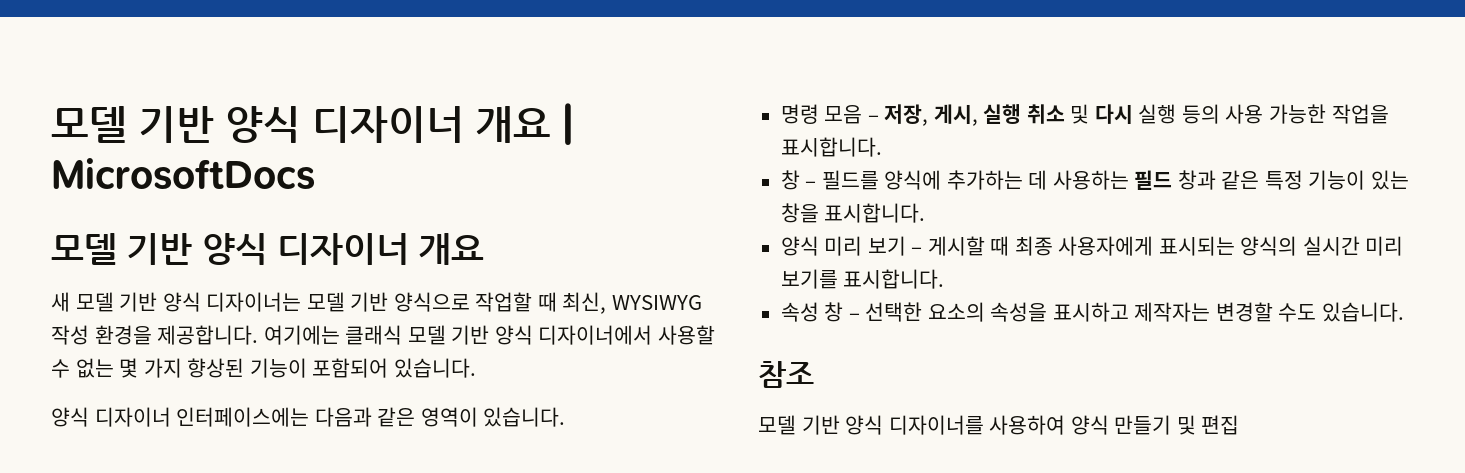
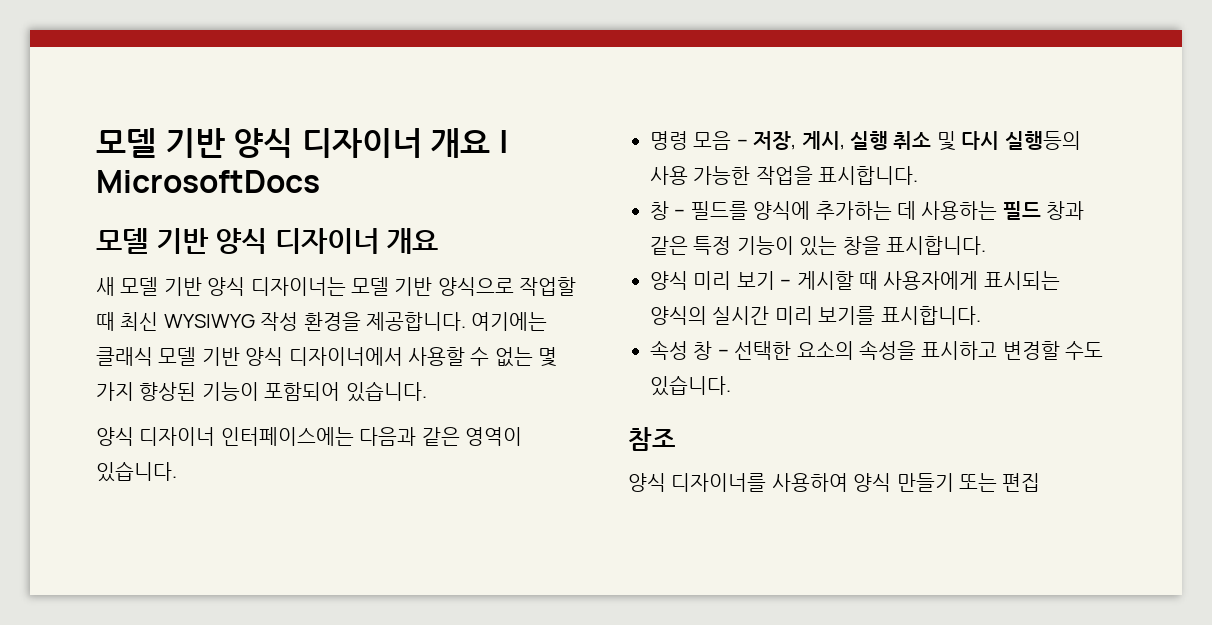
- 새 모델 기반 양식 디자이너는 모델 기반 양식으로 작업할 때 최신, WYSIWYG 작성 환경을 제공합니다.
+ 새 모델 기반 양식 디자이너는 모델 기반 양식으로 작업할 때 최신 WYSIWYG 작성 환경을 제공합니다.
- 명령 모음 – 저장, 게시, 실행 취소 및 다시 실행 등의 사용 가능한 작업을 표시합니다.
+ 명령 모음 – 저장, 게시, 실행 취소 및 다시 실행등의 사용 가능한 작업을 표시합니다.
- 양식 미리 보기 – 게시할 때 최종 사용자에게 표시되는 양식의 실시간 미리 보기를 표시합니다.
+ 양식 미리 보기 – 게시할 때 사용자에게 표시되는 양식의 실시간 미리 보기를 표시합니다.
- 속성 창 – 선택한 요소의 속성을 표시하고 제작자는 변경할 수도 있습니다.
+ 속성 창 – 선택한 요소의 속성을 표시하고 변경할 수도 있습니다.
- 모델 기반 양식 디자이너를 사용하여 양식 만들기 및 편집
+ 양식 디자이너를 사용하여 양식 만들기 또는 편집

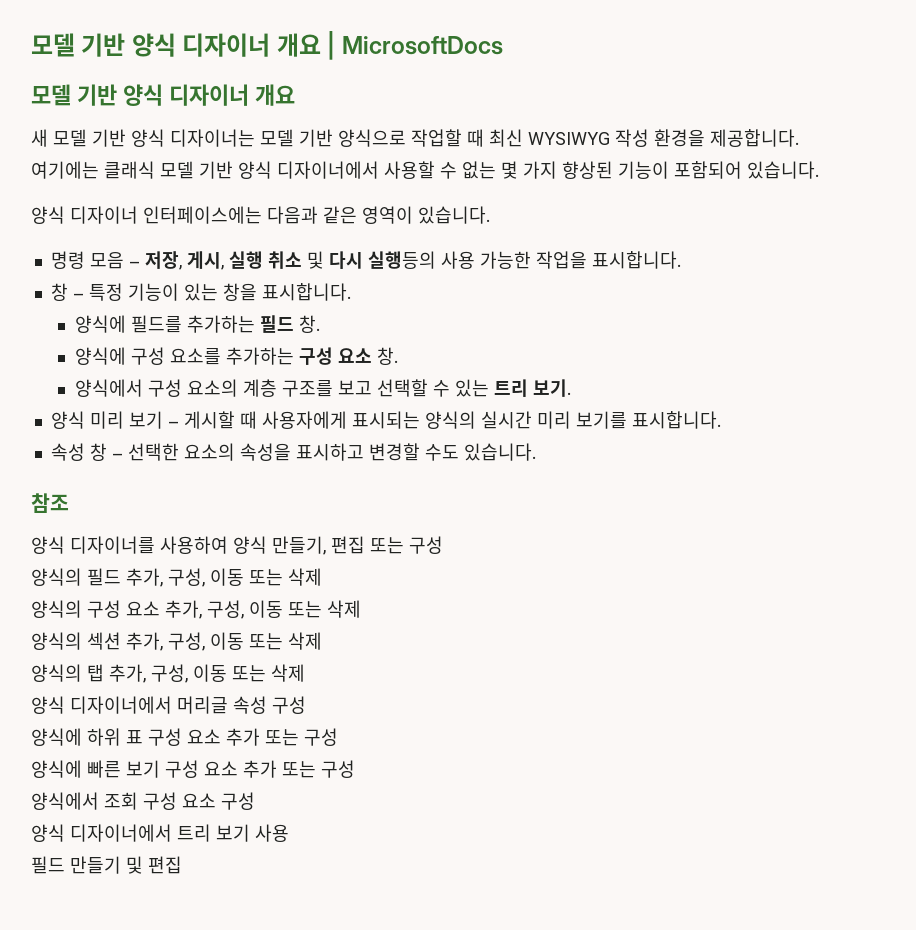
- 창 – 필드를 양식에 추가하는 데 사용하는 필드 창과 같은 특정 기능이 있는 창을 표시합니다.
+ 창 – 특정 기능이 있는 창을 표시합니다.
+ 양식에 필드를 추가하는 필드 창.
+ 양식에 구성 요소를 추가하는 구성 요소 창.
+ 양식에서 구성 요소의 계층 구조를 보고 선택할 수 있는 트리 보기.
- 양식 디자이너를 사용하여 양식 만들기 또는 편집
+ 양식 디자이너를 사용하여 양식 만들기, 편집 또는 구성
+ 양식의 필드 추가, 구성, 이동 또는 삭제
+ 양식의 구성 요소 추가, 구성, 이동 또는 삭제
+ 양식의 섹션 추가, 구성, 이동 또는 삭제
+ 양식의 탭 추가, 구성, 이동 또는 삭제
+ 양식 디자이너에서 머리글 속성 구성
+ 양식에 하위 표 구성 요소 추가 또는 구성
+ 양식에 빠른 보기 구성 요소 추가 또는 구성
+ 양식에서 조회 구성 요소 구성
+ 양식 디자이너에서 트리 보기 사용
+ 필드 만들기 및 편집

